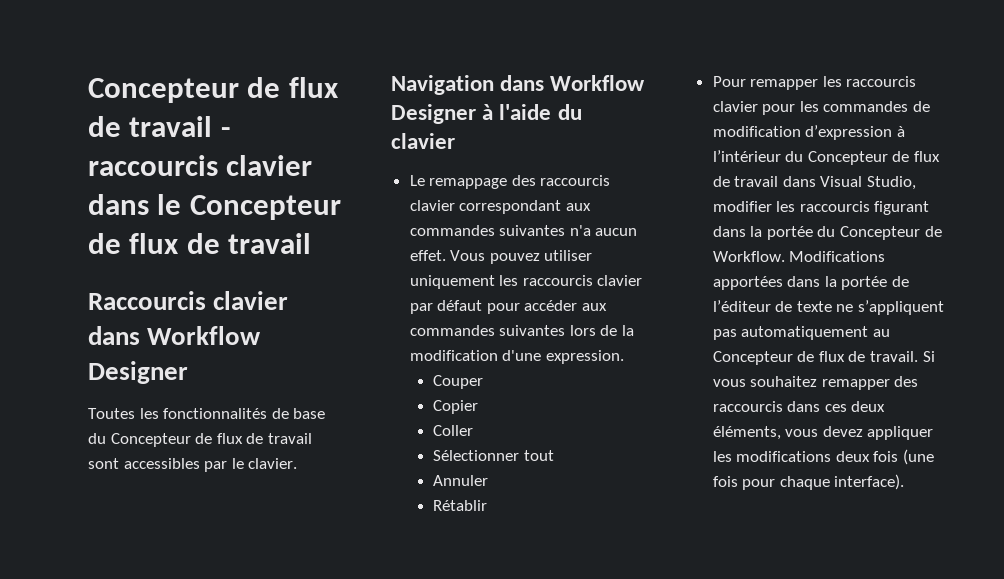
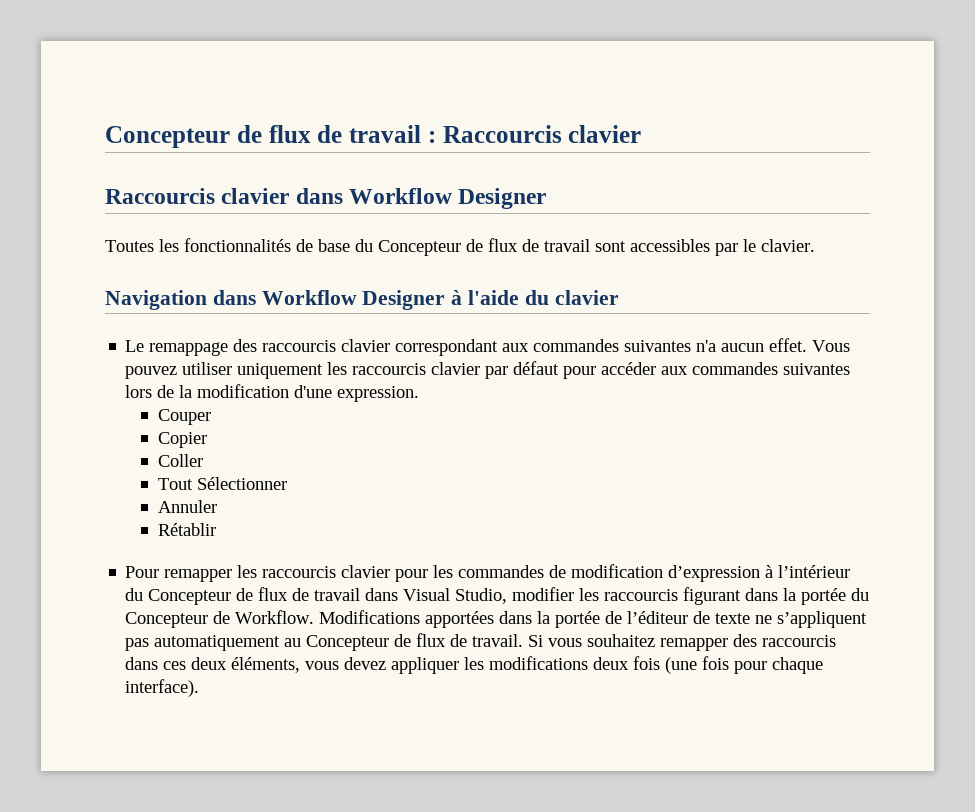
- Concepteur de flux de travail - raccourcis clavier dans le Concepteur de flux de travail
+ Concepteur de flux de travail : Raccourcis clavier
- Sélectionner tout
+ Tout Sélectionner

